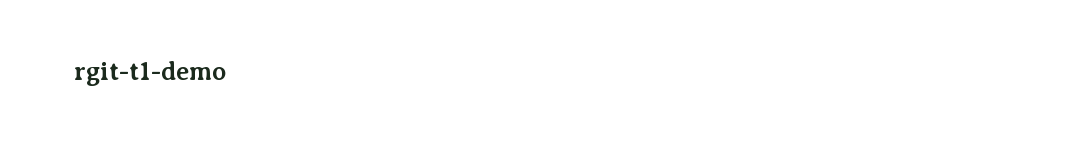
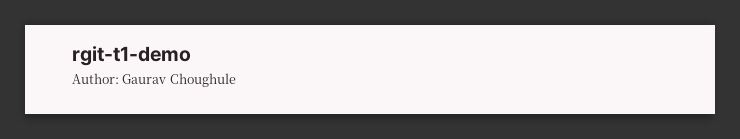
+ Author: Gaurav Choughule

